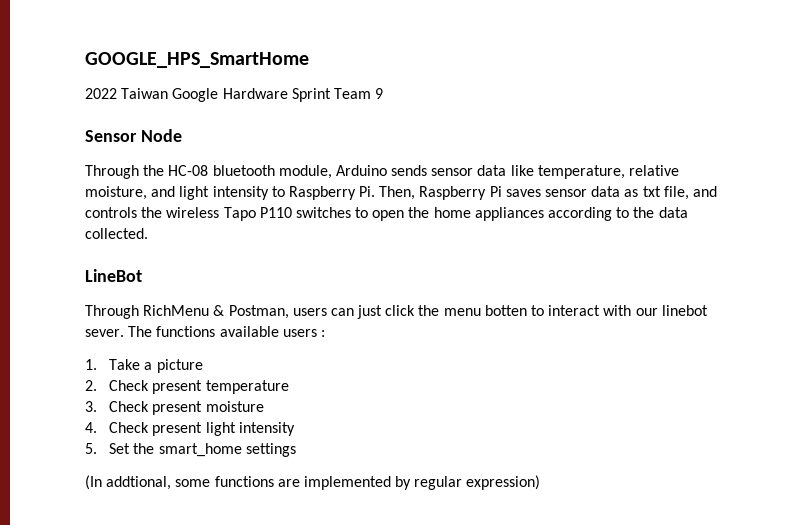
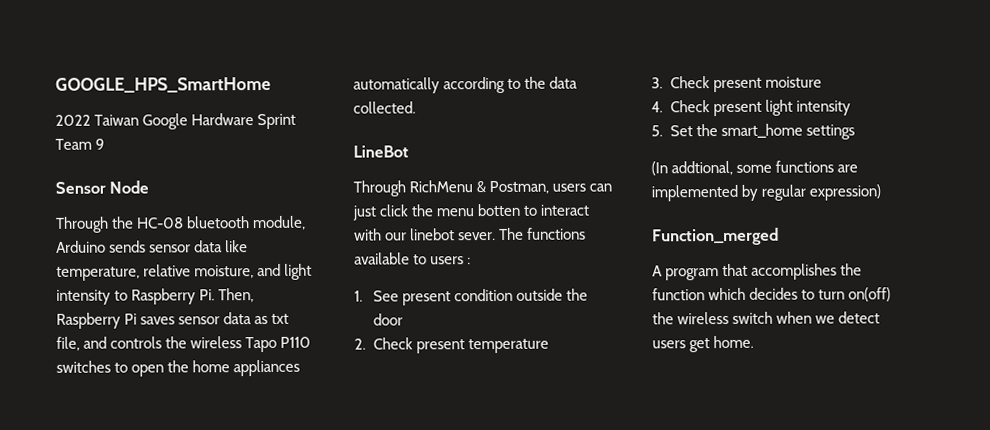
- Through the HC-08 bluetooth module, Arduino sends sensor data like temperature, relative moisture, and light intensity to Raspberry Pi. Then, Raspberry Pi saves sensor data as txt file, and controls the wireless Tapo P110 switches to open the home appliances according to the data collected.
+ Through the HC-08 bluetooth module, Arduino sends sensor data like temperature, relative moisture, and light intensity to Raspberry Pi. Then, Raspberry Pi saves sensor data as txt file, and controls the wireless Tapo P110 switches to open the home appliances automatically according to the data collected.
- The functions available users :
+ The functions available to users :
- 1. Take a picture
+ 1. See present condition outside the door
+ Function_merged
+ A program that accomplishes the function which decides to turn on(off) the wireless switch when we detect users get home.

